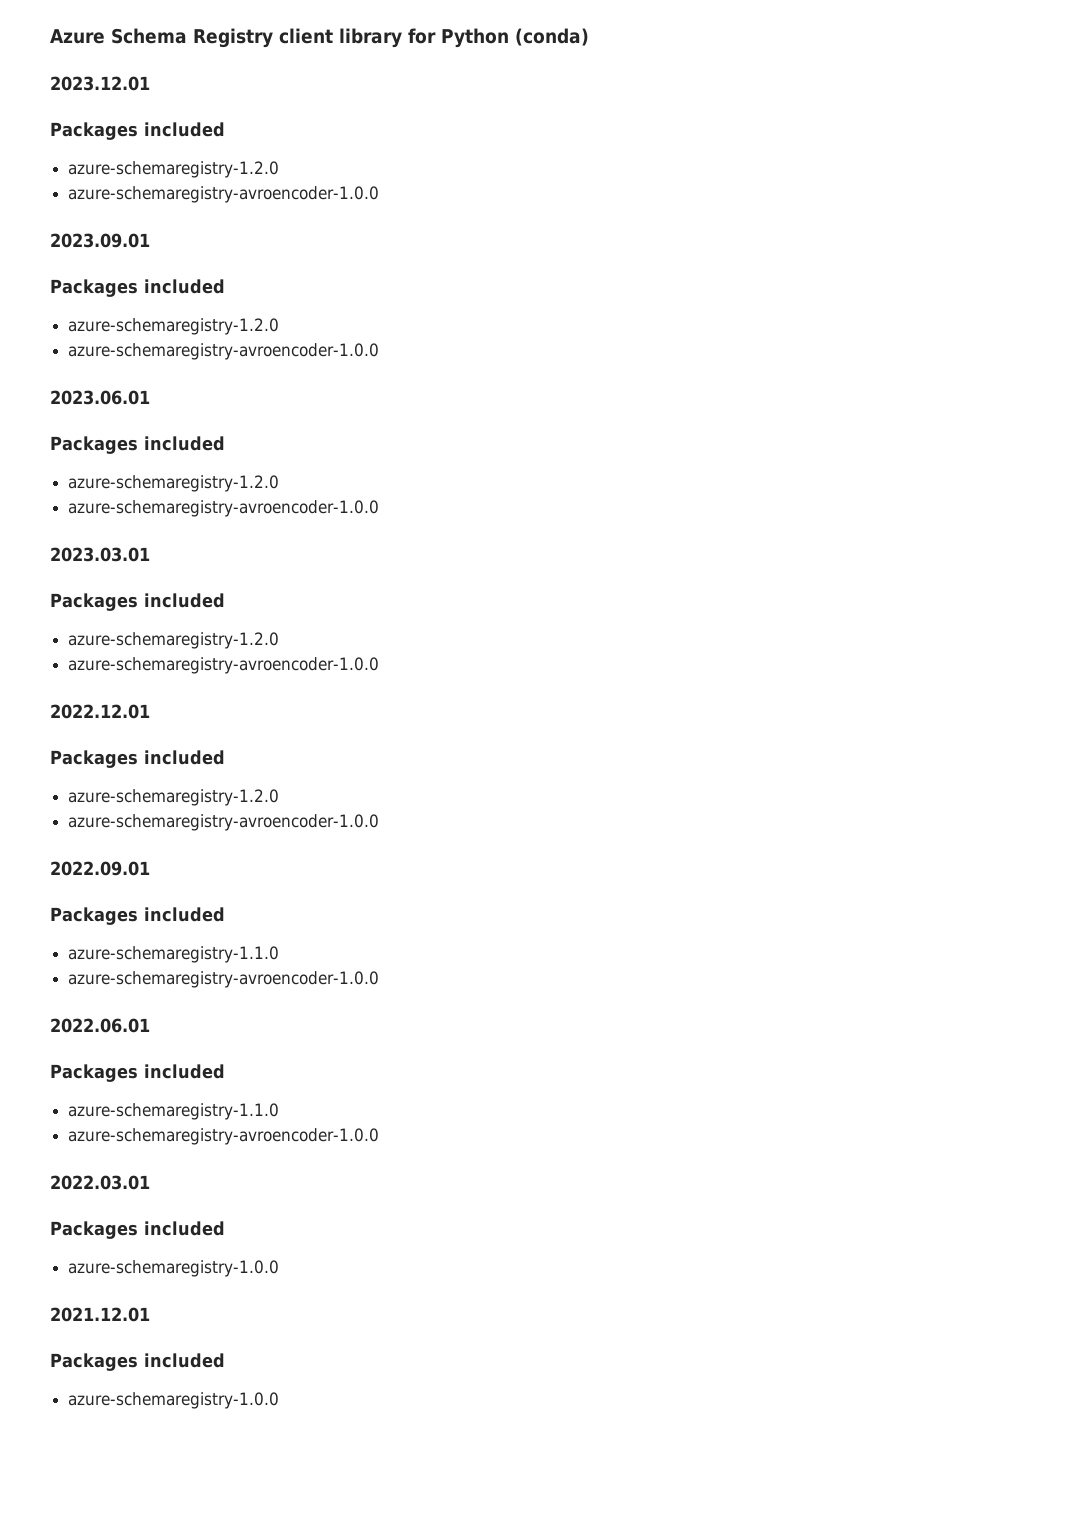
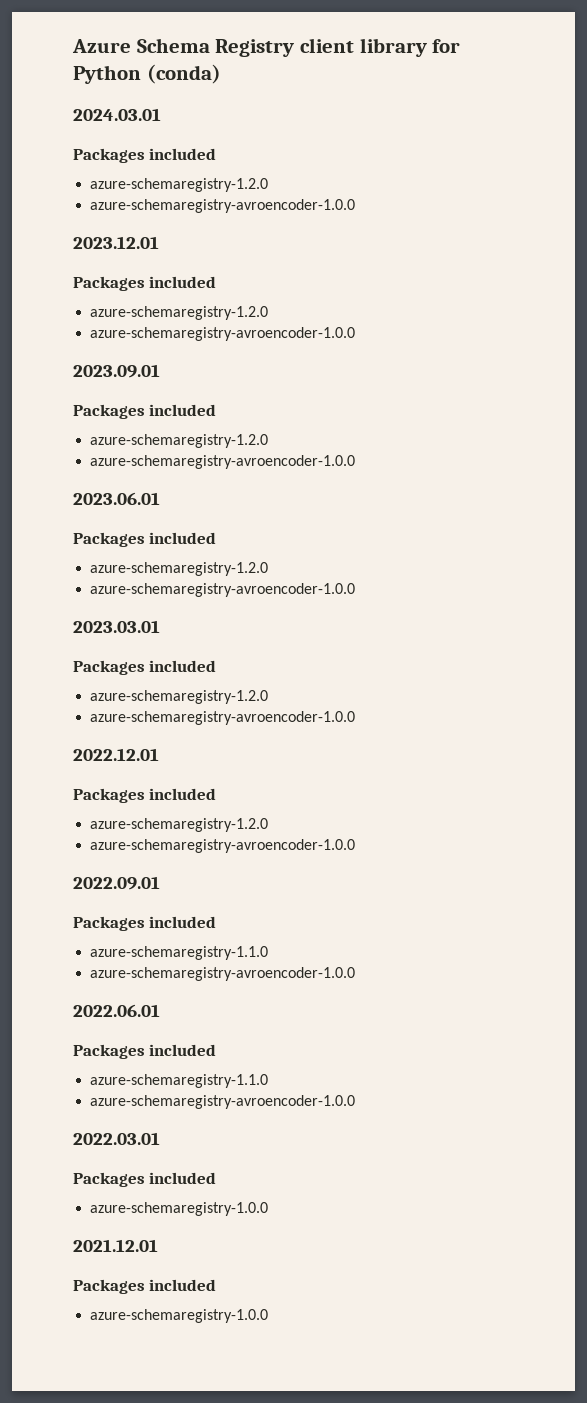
+ 2024.03.01
+ Packages included
+ azure-schemaregistry-1.2.0
+ azure-schemaregistry-avroencoder-1.0.0

